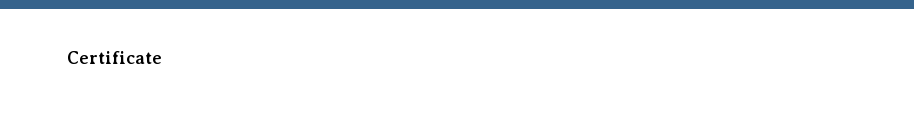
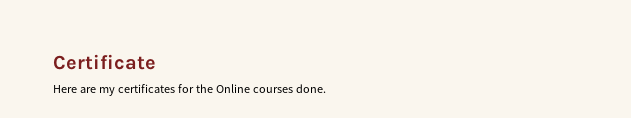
+ Here are my certificates for the Online courses done.

